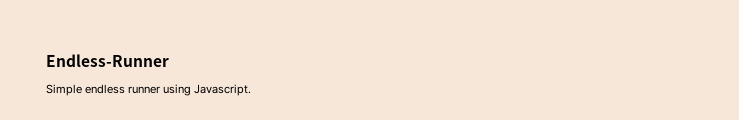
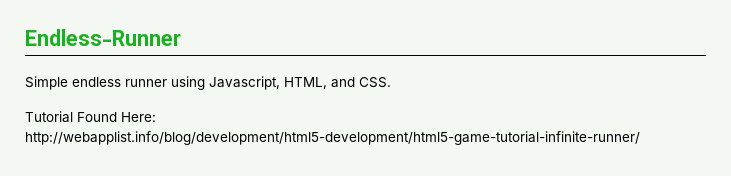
- Simple endless runner using Javascript.
+ Simple endless runner using Javascript, HTML, and CSS.
+ Tutorial Found Here: http://webapplist.info/blog/development/html5-development/html5-game-tutorial-infinite-runner/

